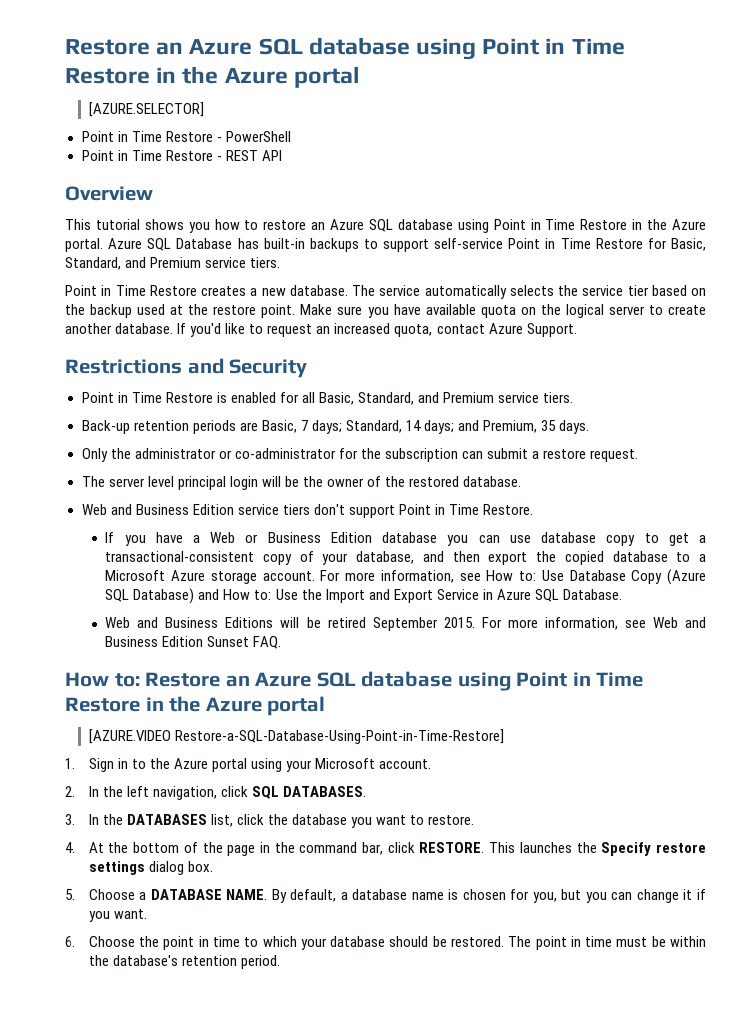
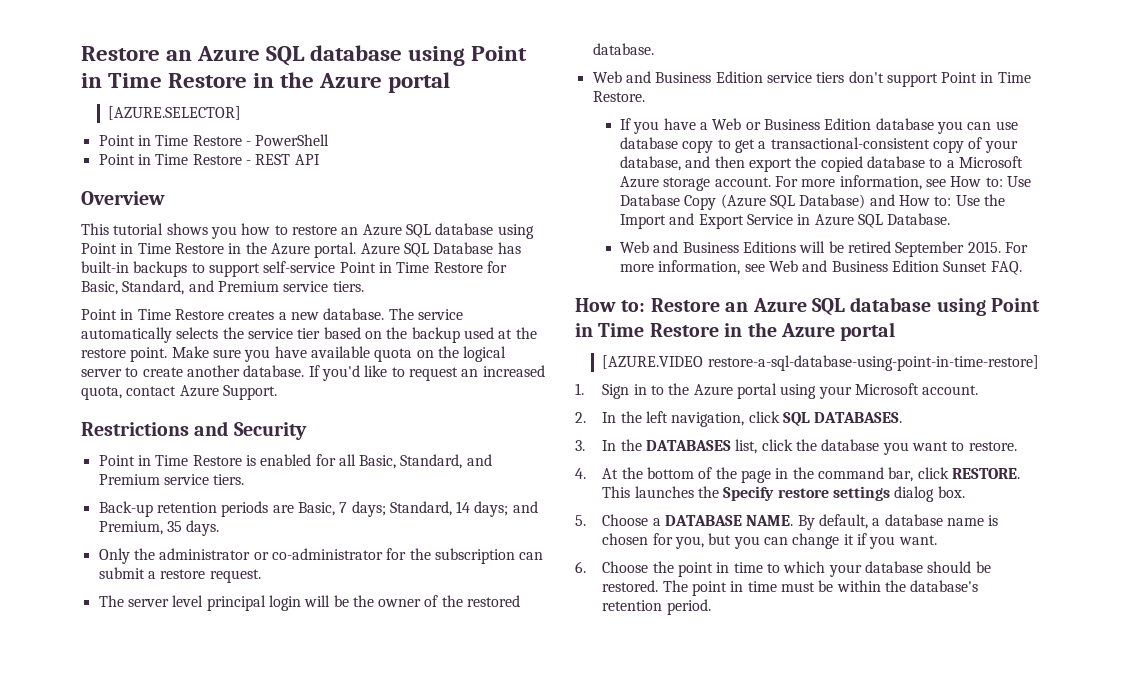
- [AZURE.VIDEO Restore-a-SQL-Database-Using-Point-in-Time-Restore]
+ [AZURE.VIDEO restore-a-sql-database-using-point-in-time-restore]

